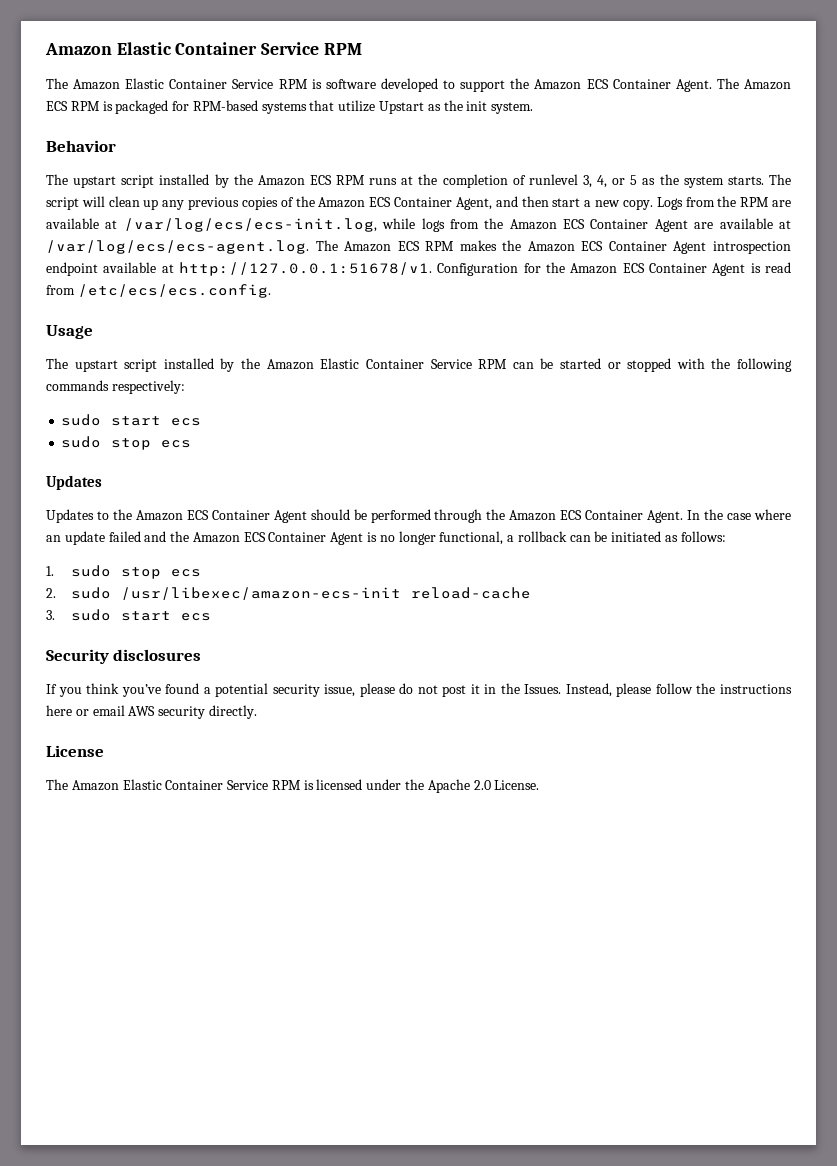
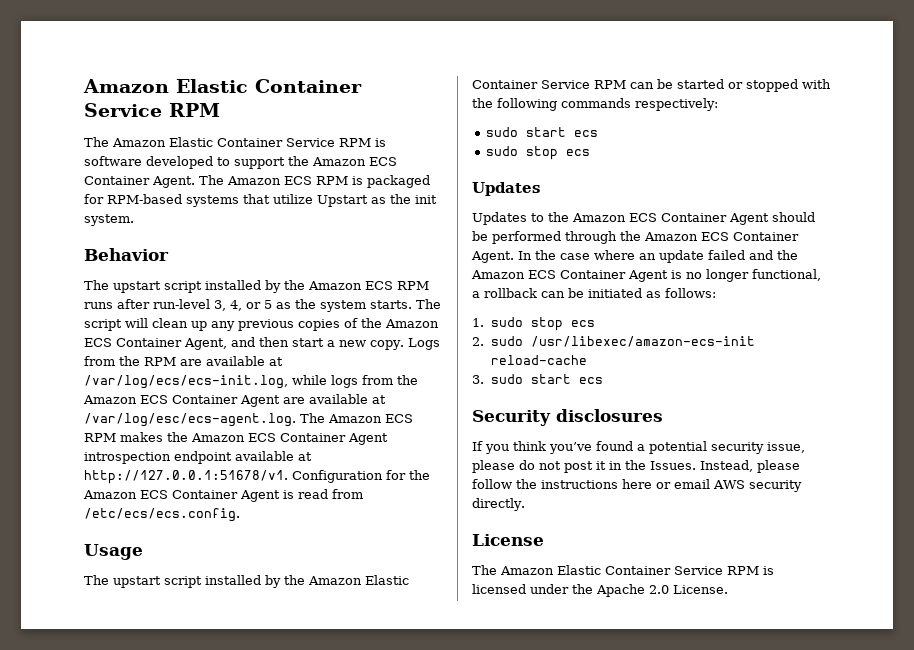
- The upstart script installed by the Amazon ECS RPM runs at the completion of runlevel 3, 4, or 5 as the system starts.
+ The upstart script installed by the Amazon ECS RPM runs after run-level 3, 4, or 5 as the system starts.
- Logs from the RPM are available at /var/log/ecs/ecs-init.log, while logs from the Amazon ECS Container Agent are available at /var/log/ecs/ecs-agent.log. The Amazon ECS RPM makes the Amazon ECS Container Agent introspection endpoint available at http://127.0.0.1:51678/v1. Configuration for the Amazon ECS Container Agent is read from /etc/ecs/ecs.config.
+ Logs from the RPM are available at /var/log/ecs/ecs-init.log, while logs from the Amazon ECS Container Agent are available at /var/log/esc/ecs-agent.log. The Amazon ECS RPM makes the Amazon ECS Container Agent introspection endpoint available at http://127.0.0.1:51678/v1. Configuration for the Amazon ECS Container Agent is read from /etc/ecs/ecs.config.

